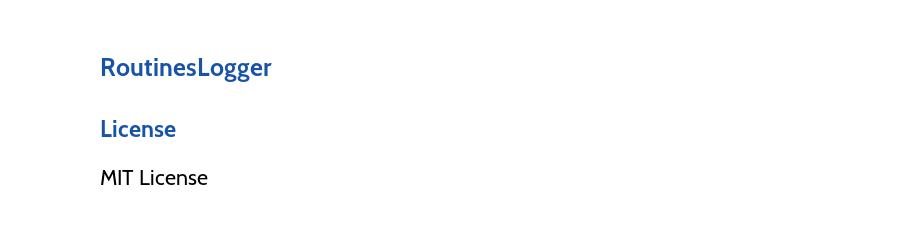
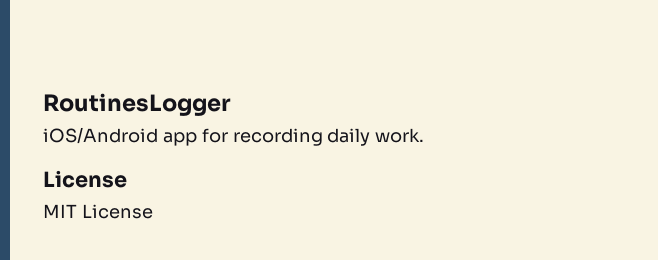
+ iOS/Android app for recording daily work.

